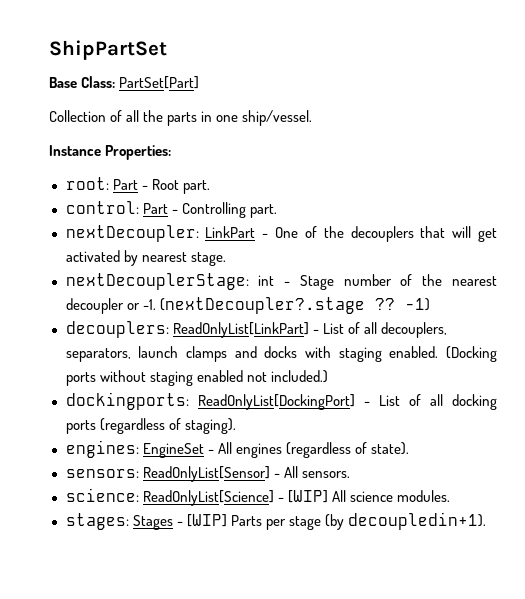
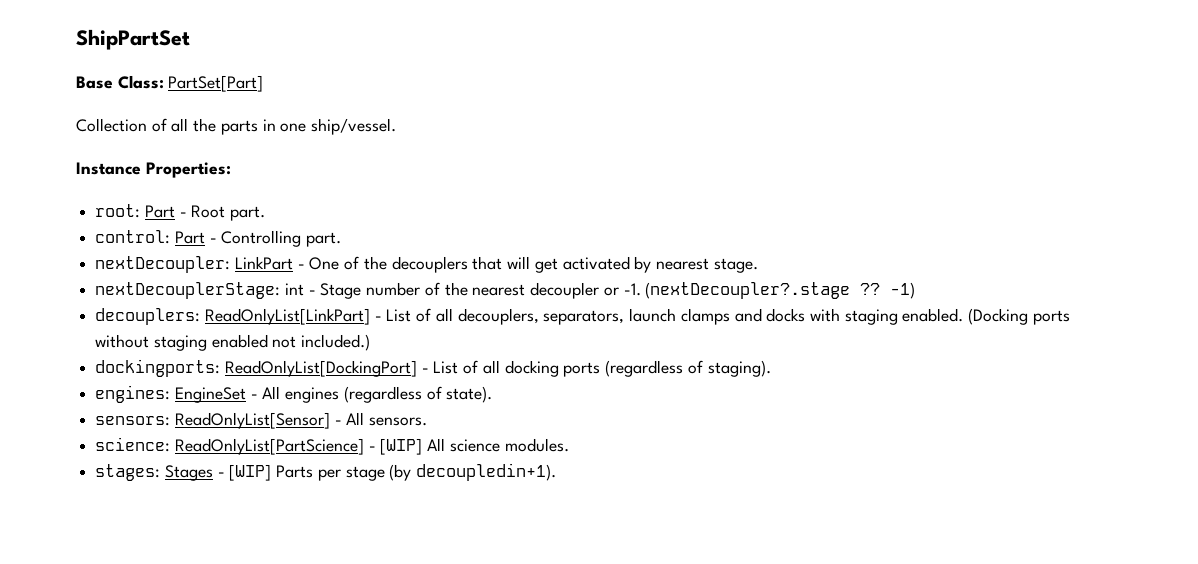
- science: ReadOnlyList[Science] - [WIP] All science modules.
+ science: ReadOnlyList[PartScience] - [WIP] All science modules.

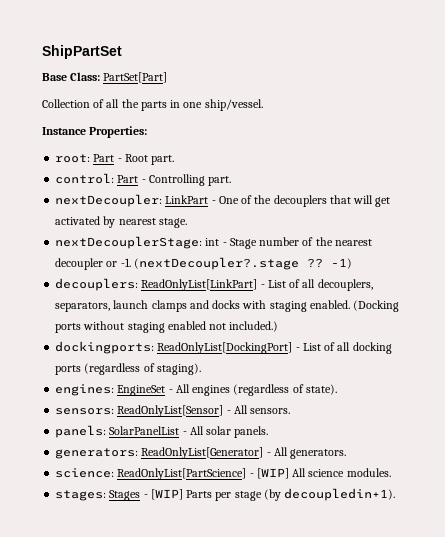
+ panels: SolarPanelList - All solar panels.
+ generators: ReadOnlyList[Generator] - All generators.

